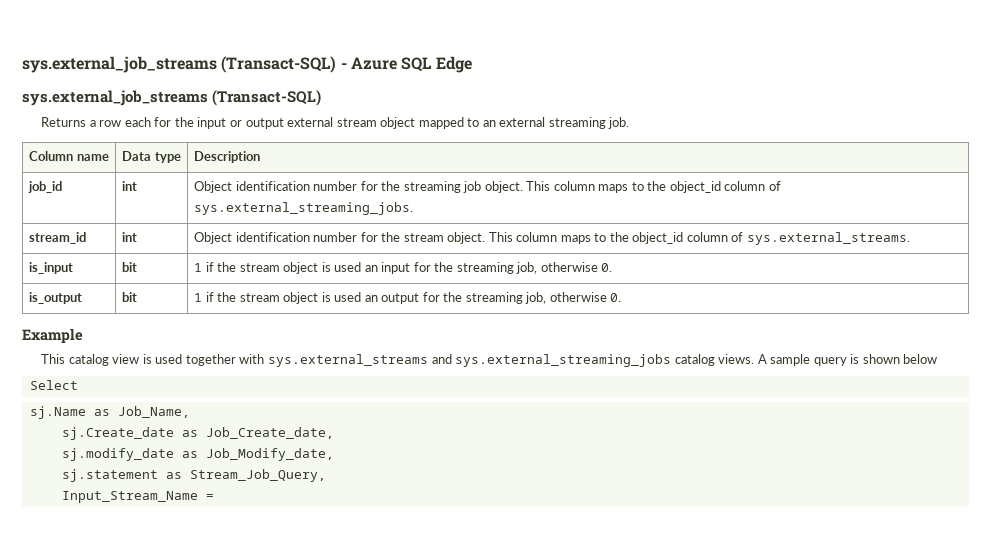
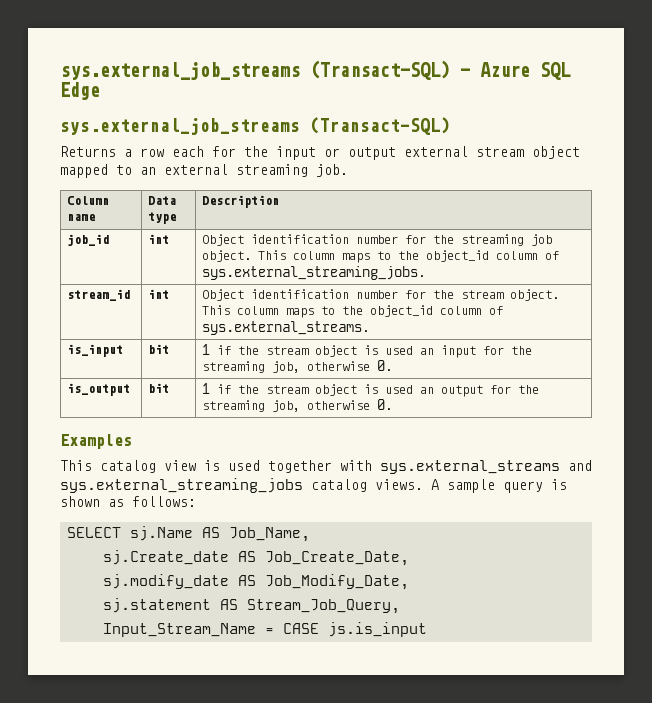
- Example
+ Examples
- A sample query is shown below
- Select
- sj.Name as Job_Name,
+ A sample query is shown as follows:
+ SELECT sj.Name AS Job_Name,
- sj.Create_date as Job_Create_date,
+ sj.Create_date AS Job_Create_Date,
- sj.modify_date as Job_Modify_date,
+ sj.modify_date AS Job_Modify_Date,
- sj.statement as Stream_Job_Query,
+ sj.statement AS Stream_Job_Query,
- Input_Stream_Name =
+ Input_Stream_Name = CASE js.is_input

